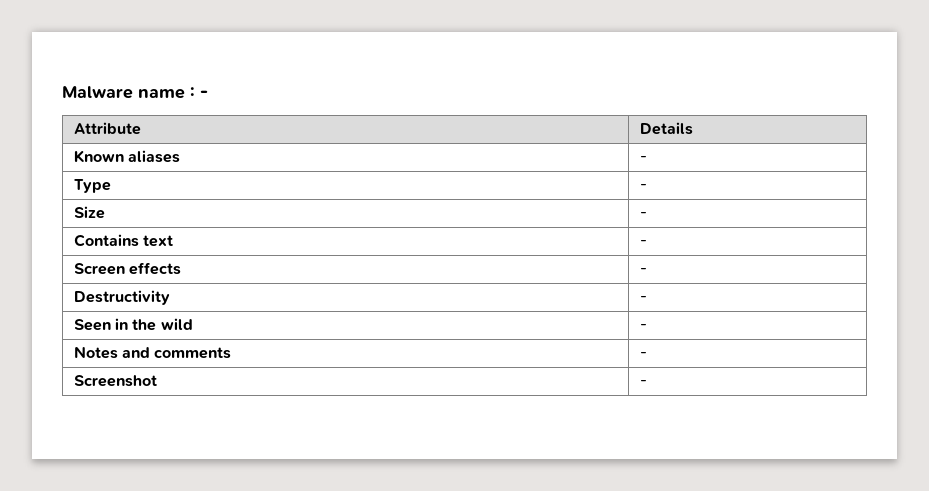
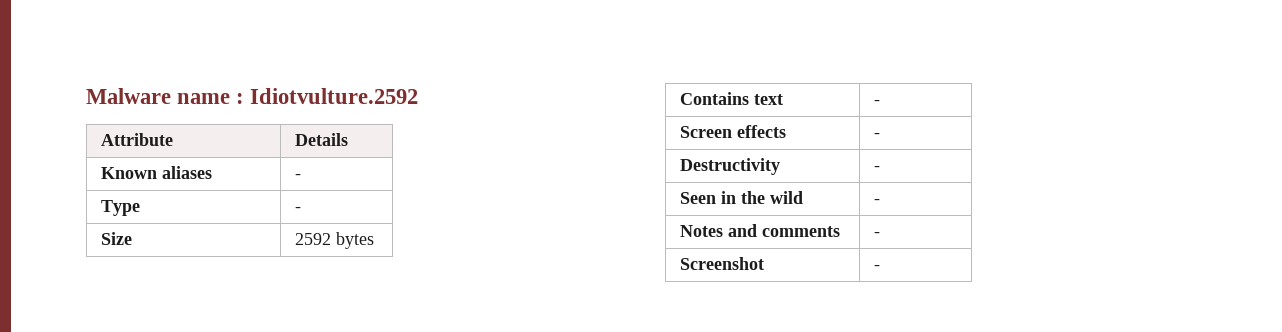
- Malware name : -
+ Malware name : Idiotvulture.2592
- Size | -
+ Size | 2592 bytes

